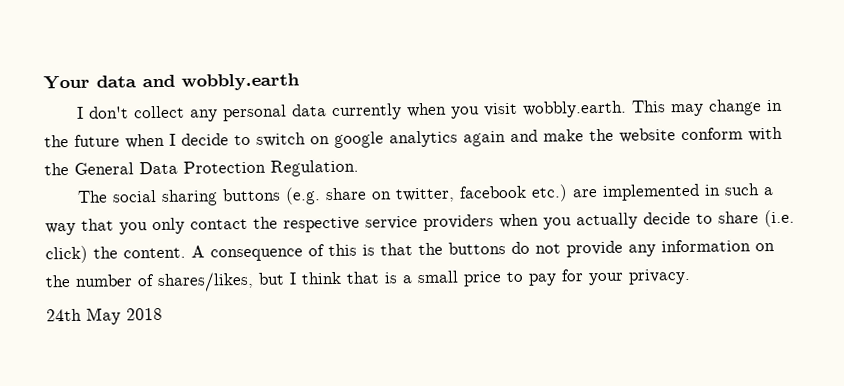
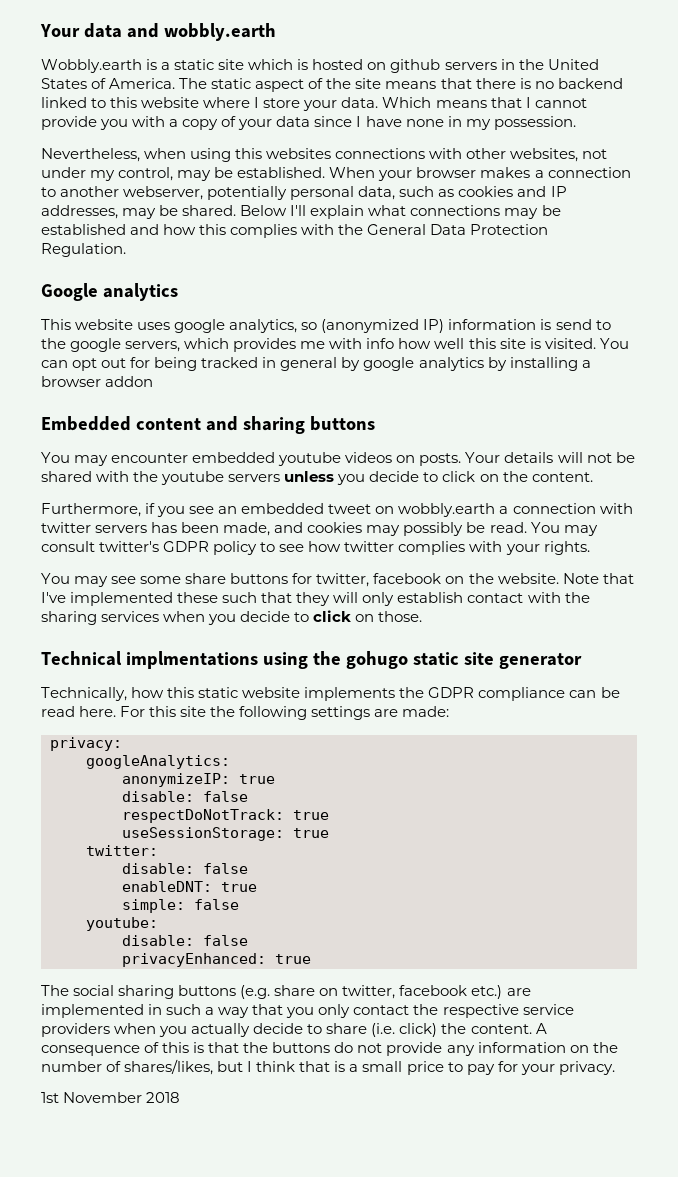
- I don't collect any personal data currently when you visit wobbly.earth. This may change in the future when I decide to switch on google analytics again and make the website conform with the General Data Protection Regulation.
+ Wobbly.earth is a static site which is hosted on github servers in the United States of America. The static aspect of the site means that there is no backend linked to this website where I store your data. Which means that I cannot provide you with a copy of your data since I have none in my possession.
+ Nevertheless, when using this websites connections with other websites, not under my control, may be established. When your browser makes a connection to another webserver, potentially personal data, such as cookies and IP addresses, may be shared. Below I'll explain what connections may be established and how this complies with the General Data Protection Regulation.
+ Google analytics
+ This website uses google analytics, so (anonymized IP) information is send to the google servers, which provides me with info how well this site is visited. You can opt out for being tracked in general by google analytics by installing a browser addon
+ Embedded content and sharing buttons
+ You may encounter embedded youtube videos on posts. Your details will not be shared with the youtube servers unless you decide to click on the content.
+ Furthermore, if you see an embedded tweet on wobbly.earth a connection with twitter servers has been made, and cookies may possibly be read. You may consult twitter's GDPR policy to see how twitter complies with your rights.
+ You may see some share buttons for twitter, facebook on the website. Note that I've implemented these such that they will only establish contact with the sharing services when you decide to click on those.
+ Technical implmentations using the gohugo static site generator
+ Technically, how this static website implements the GDPR compliance can be read here. For this site the following settings are made:
+ privacy:
+ googleAnalytics:
+ anonymizeIP: true
+ disable: false
+ respectDoNotTrack: true
+ useSessionStorage: true
+ twitter:
+ disable: false
+ enableDNT: true
+ simple: false
+ youtube:
+ disable: false
+ privacyEnhanced: true
- 24th May 2018
+ 1st November 2018

